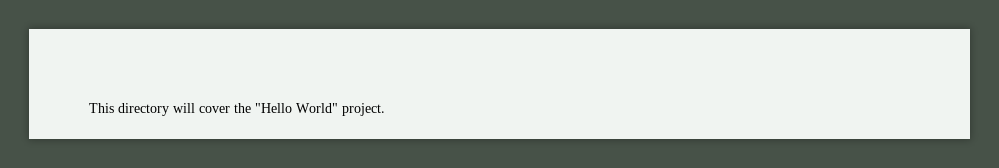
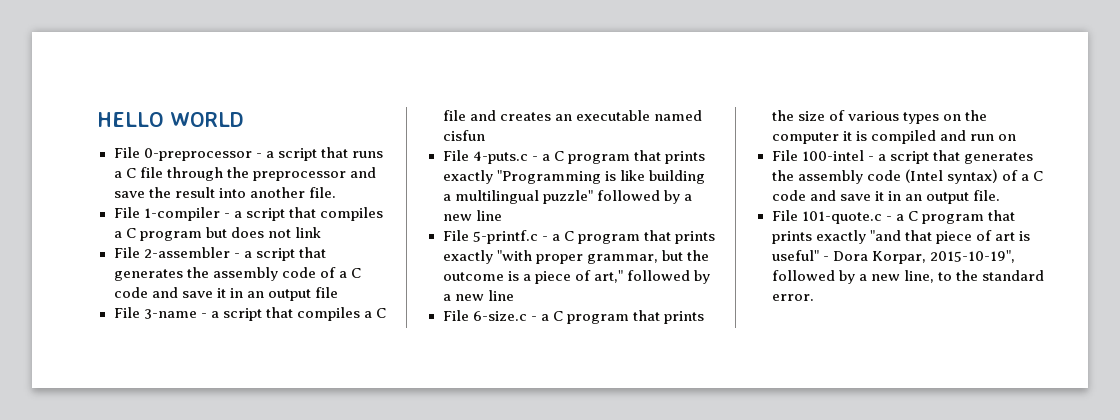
- This directory will cover the "Hello World" project.
+ HELLO WORLD
+ File 0-preprocessor - a script that runs a C file through the preprocessor and save the result into another file.
+ File 1-compiler - a script that compiles a C program but does not link
+ File 2-assembler - a script that generates the assembly code of a C code and save it in an output file
+ File 3-name - a script that compiles a C file and creates an executable named cisfun
+ File 4-puts.c - a C program that prints exactly "Programming is like building a multilingual puzzle" followed by a new line
+ File 5-printf.c - a C program that prints exactly "with proper grammar, but the outcome is a piece of art," followed by a new line
+ File 6-size.c - a C program that prints the size of various types on the computer it is compiled and run on
+ File 100-intel - a script that generates the assembly code (Intel syntax) of a C code and save it in an output file.
+ File 101-quote.c - a C program that prints exactly "and that piece of art is useful" - Dora Korpar, 2015-10-19", followed by a new line, to the standard error.

